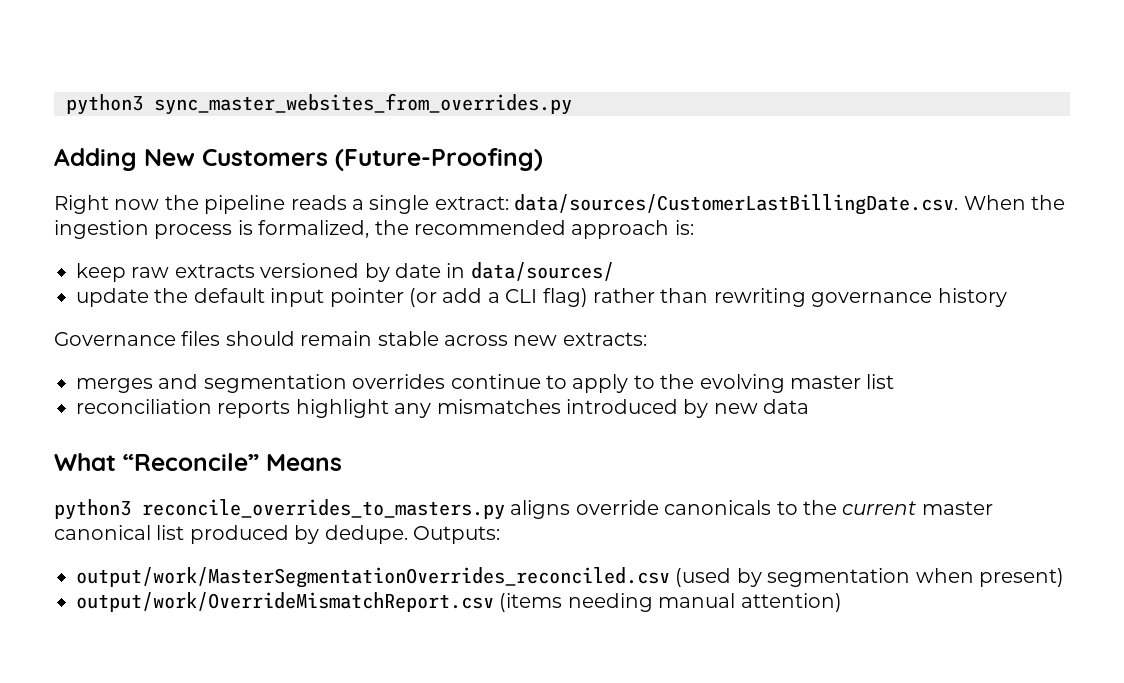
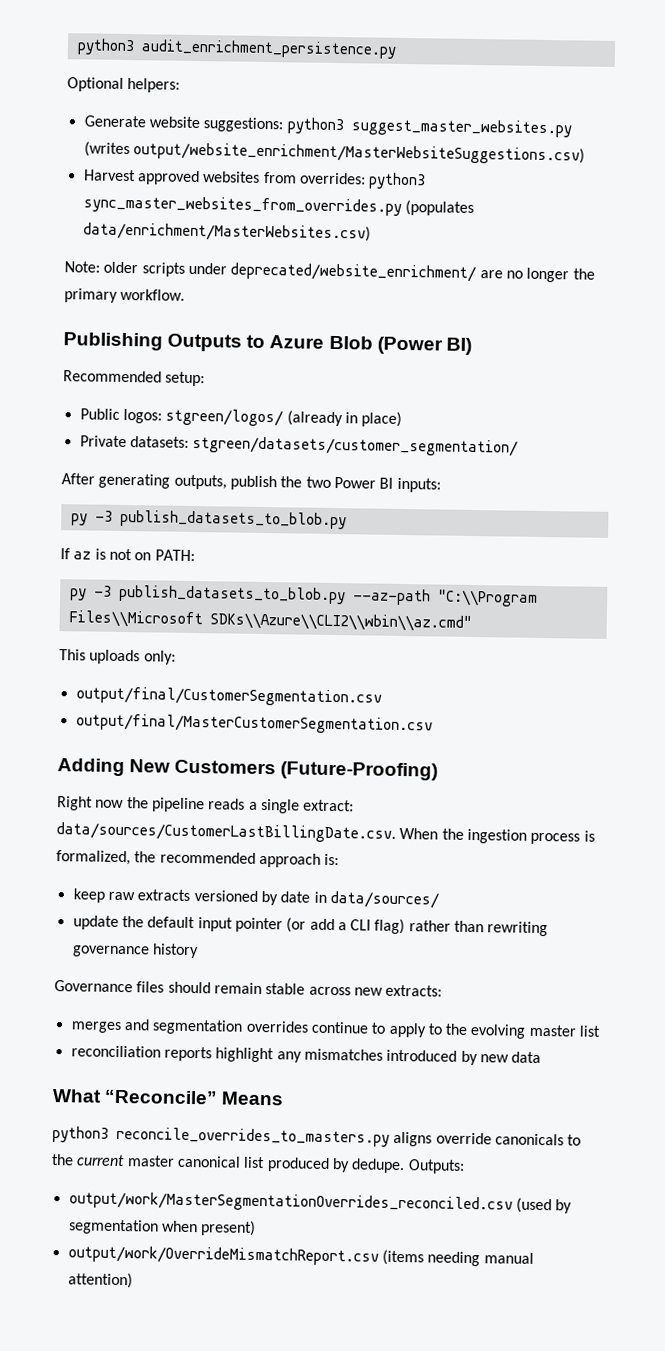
- python3 sync_master_websites_from_overrides.py
+ python3 audit_enrichment_persistence.py
+ Optional helpers:
+ Generate website suggestions: python3 suggest_master_websites.py (writes output/website_enrichment/MasterWebsiteSuggestions.csv)
+ Harvest approved websites from overrides: python3 sync_master_websites_from_overrides.py (populates data/enrichment/MasterWebsites.csv)
+ Note: older scripts under deprecated/website_enrichment/ are no longer the primary workflow.
+ Publishing Outputs to Azure Blob (Power BI)
+ Recommended setup:
+ Public logos: stgreen/logos/ (already in place)
+ Private datasets: stgreen/datasets/customer_segmentation/
+ After generating outputs, publish the two Power BI inputs:
+ py -3 publish_datasets_to_blob.py
+ If az is not on PATH:
+ py -3 publish_datasets_to_blob.py --az-path "C:\\Program Files\\Microsoft SDKs\\Azure\\CLI2\\wbin\\az.cmd"
+ This uploads only:
+ output/final/CustomerSegmentation.csv
+ output/final/MasterCustomerSegmentation.csv

